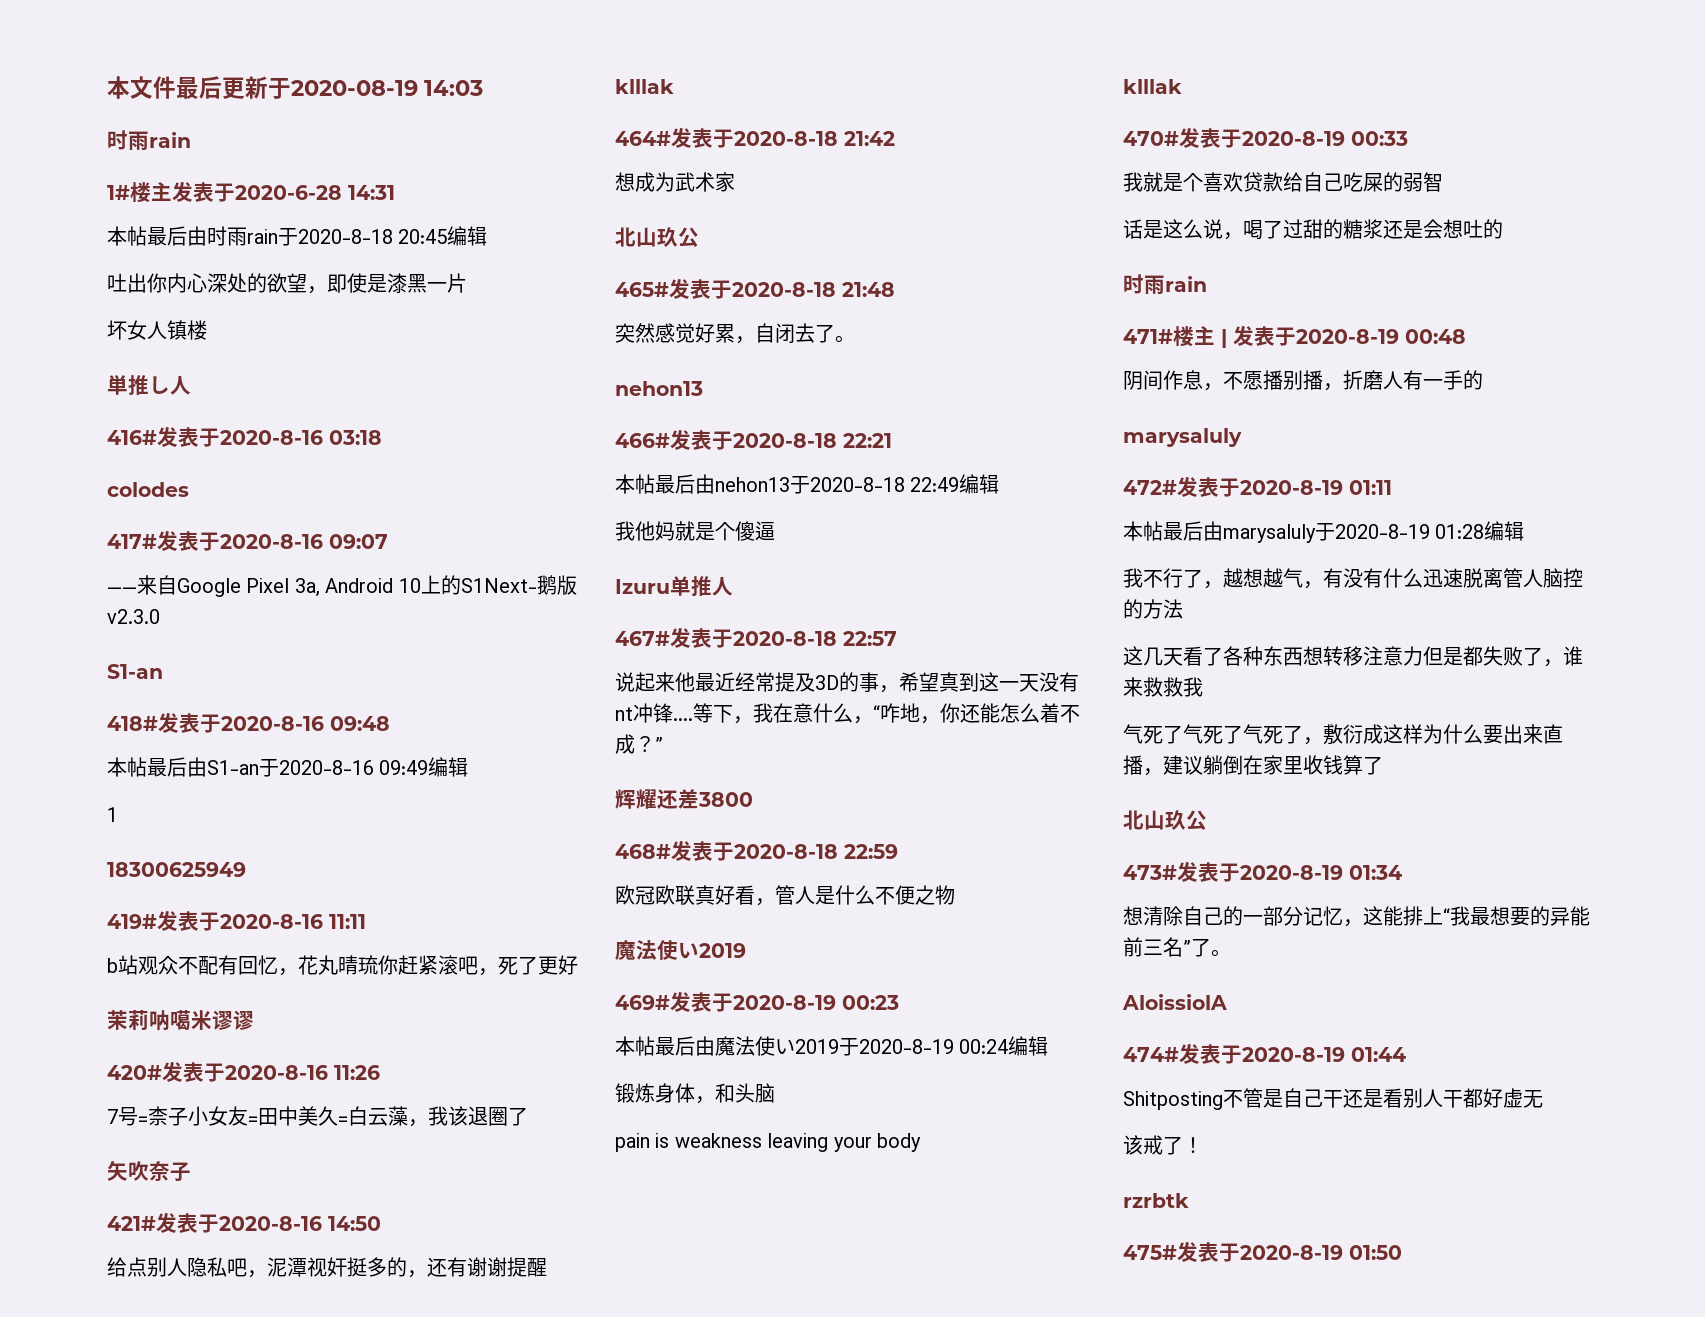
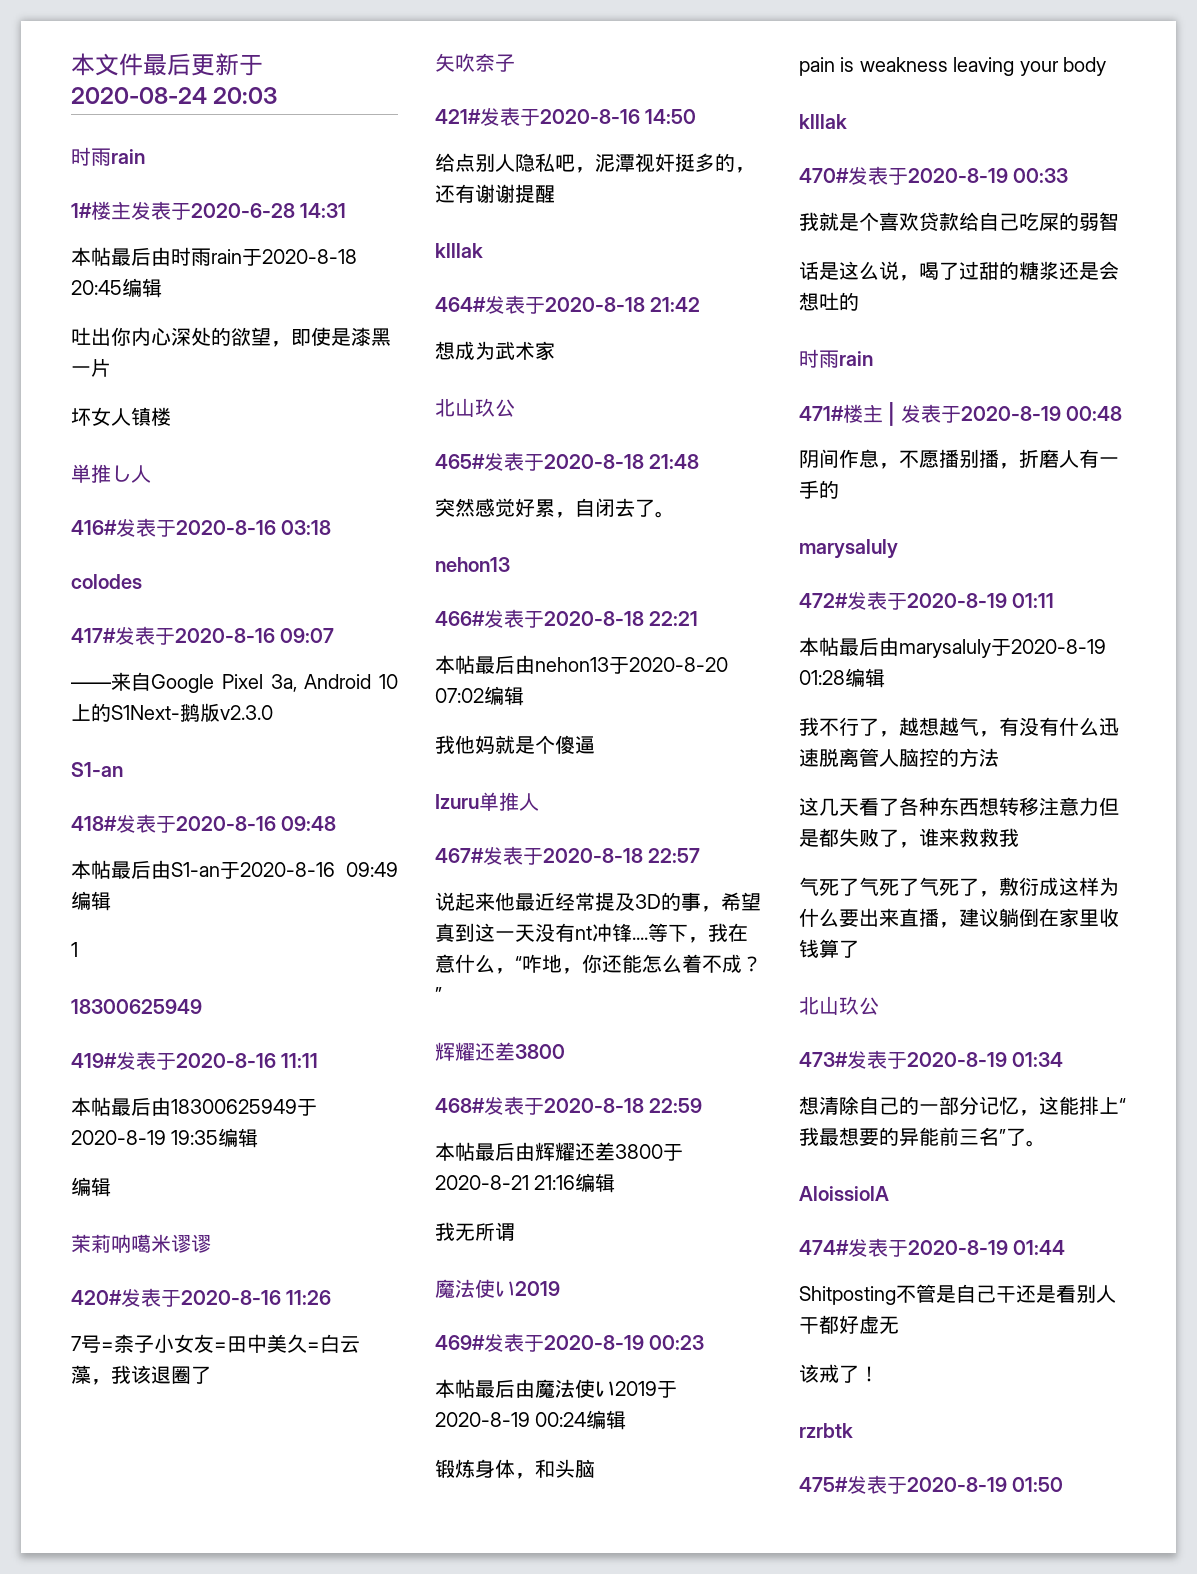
- 本文件最后更新于2020-08-19 14:03
+ 本文件最后更新于2020-08-24 20:03
- b站观众不配有回忆，花丸晴琉你赶紧滚吧，死了更好
+ 本帖最后由18300625949于2020-8-19 19:35编辑
+ 编辑
- 本帖最后由nehon13于2020-8-18 22:49编辑
+ 本帖最后由nehon13于2020-8-20 07:02编辑
- 欧冠欧联真好看，管人是什么不便之物
+ 本帖最后由辉耀还差3800于2020-8-21 21:16编辑
+ 我无所谓

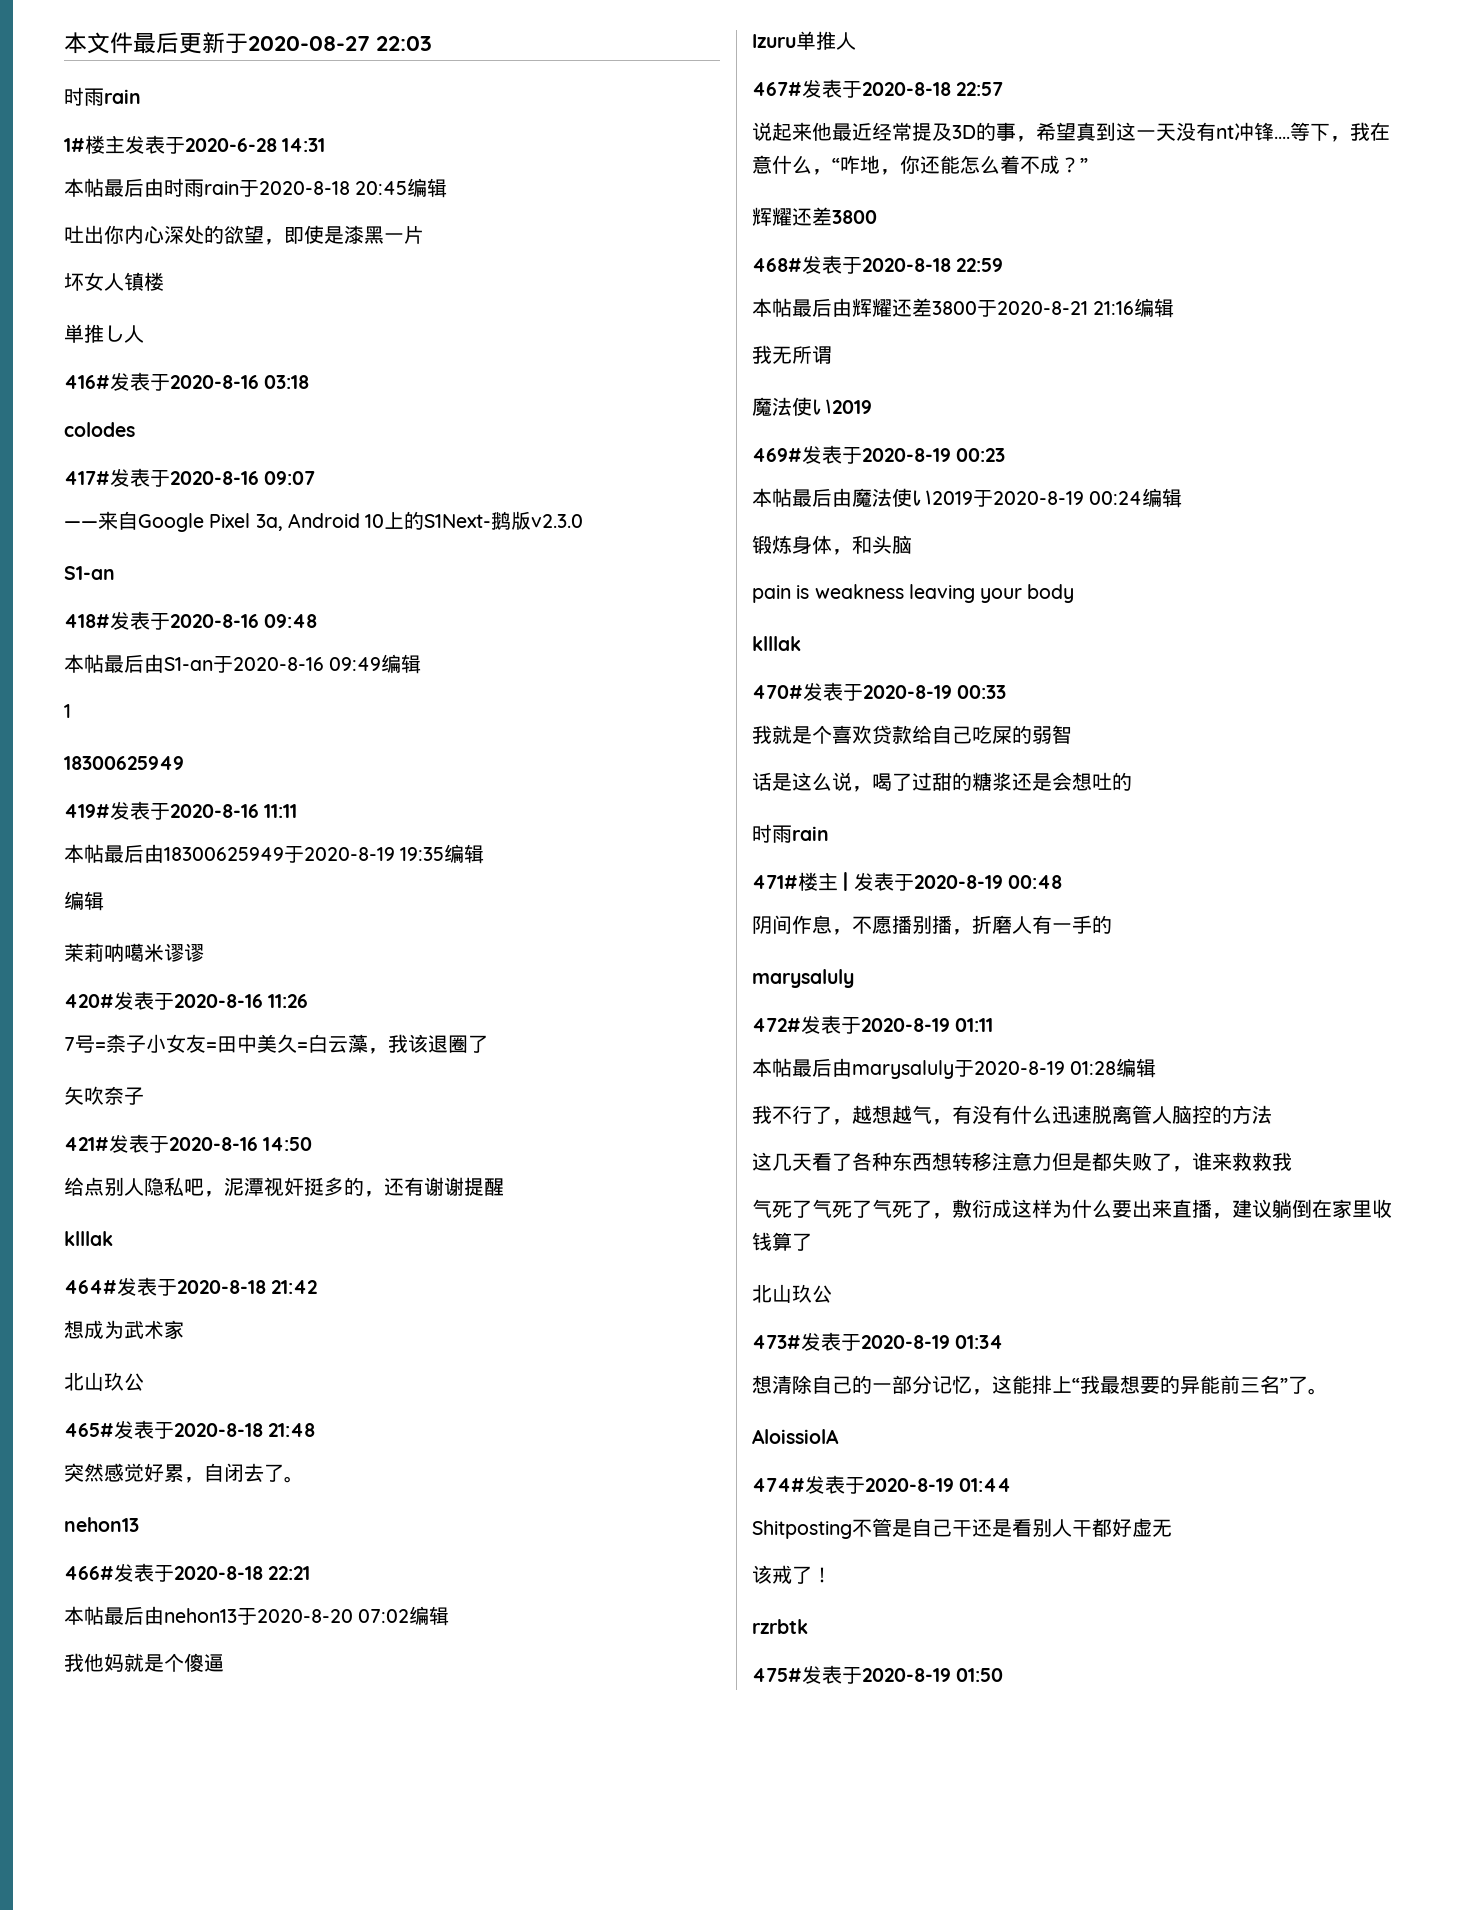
- 本文件最后更新于2020-08-24 20:03
+ 本文件最后更新于2020-08-27 22:03

